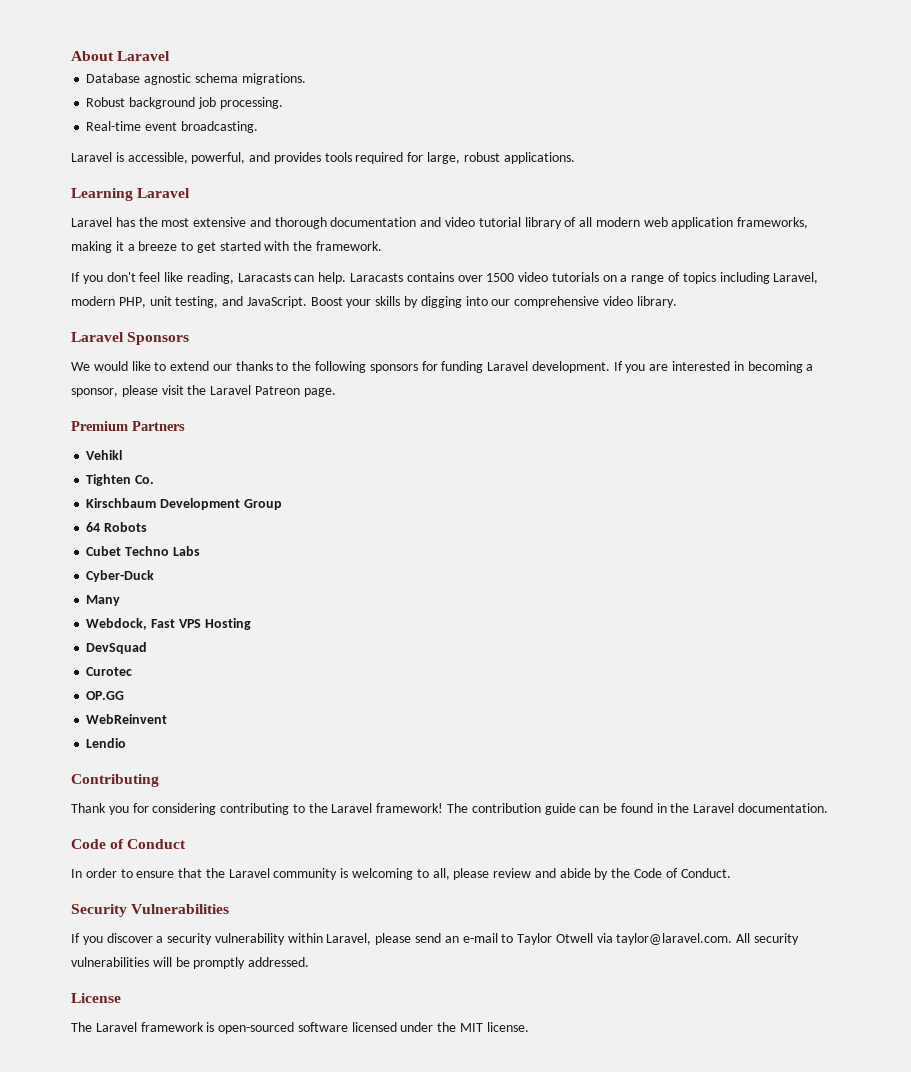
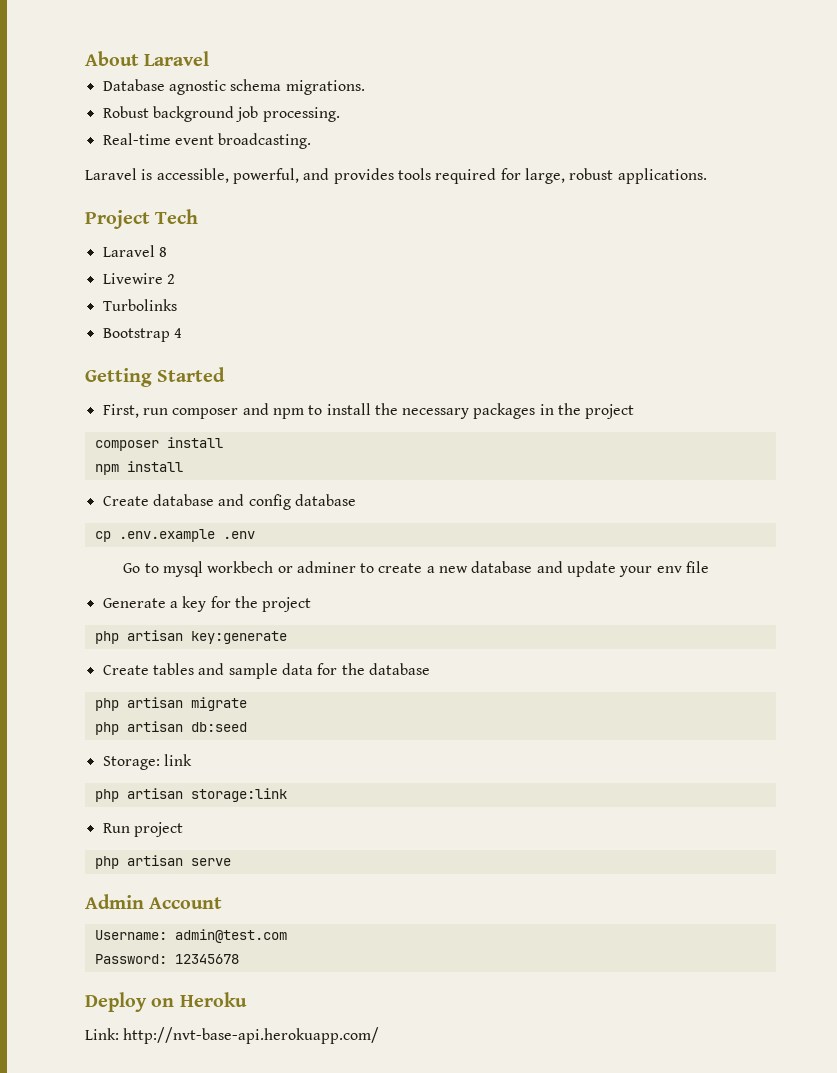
- Learning Laravel
- Laravel has the most extensive and thorough documentation and video tutorial library of all modern web application frameworks, making it a breeze to get started with the framework.
- If you don't feel like reading, Laracasts can help. Laracasts contains over 1500 video tutorials on a range of topics including Laravel, modern PHP, unit testing, and JavaScript. Boost your skills by digging into our comprehensive video library.
- Laravel Sponsors
- We would like to extend our thanks to the following sponsors for funding Laravel development. If you are interested in becoming a sponsor, please visit the Laravel Patreon page.
- Premium Partners
- Vehikl
- Tighten Co.
- Kirschbaum Development Group
- 64 Robots
- Cubet Techno Labs
- Cyber-Duck
- Many
- Webdock, Fast VPS Hosting
- DevSquad
- Curotec
- OP.GG
- WebReinvent
- Lendio
- Contributing
- Thank you for considering contributing to the Laravel framework! The contribution guide can be found in the Laravel documentation.
- Code of Conduct
- In order to ensure that the Laravel community is welcoming to all, please review and abide by the Code of Conduct.
- Security Vulnerabilities
- If you discover a security vulnerability within Laravel, please send an e-mail to Taylor Otwell via taylor@laravel.com. All security vulnerabilities will be promptly addressed.
- License
- The Laravel framework is open-sourced software licensed under the MIT license.
+ Project Tech
+ Laravel 8
+ Livewire 2
+ Turbolinks
+ Bootstrap 4
+ Getting Started
+ First, run composer and npm to install the necessary packages in the project
+ composer install
+ npm install
+ Create database and config database
+ cp .env.example .env
+ Go to mysql workbech or adminer to create a new database and update your env file
+ Generate a key for the project
+ php artisan key:generate
+ Create tables and sample data for the database
+ php artisan migrate
+ php artisan db:seed
+ Storage: link
+ php artisan storage:link
+ Run project
+ php artisan serve
+ Admin Account
+ Username: admin@test.com
+ Password: 12345678
+ Deploy on Heroku
+ Link: http://nvt-base-api.herokuapp.com/

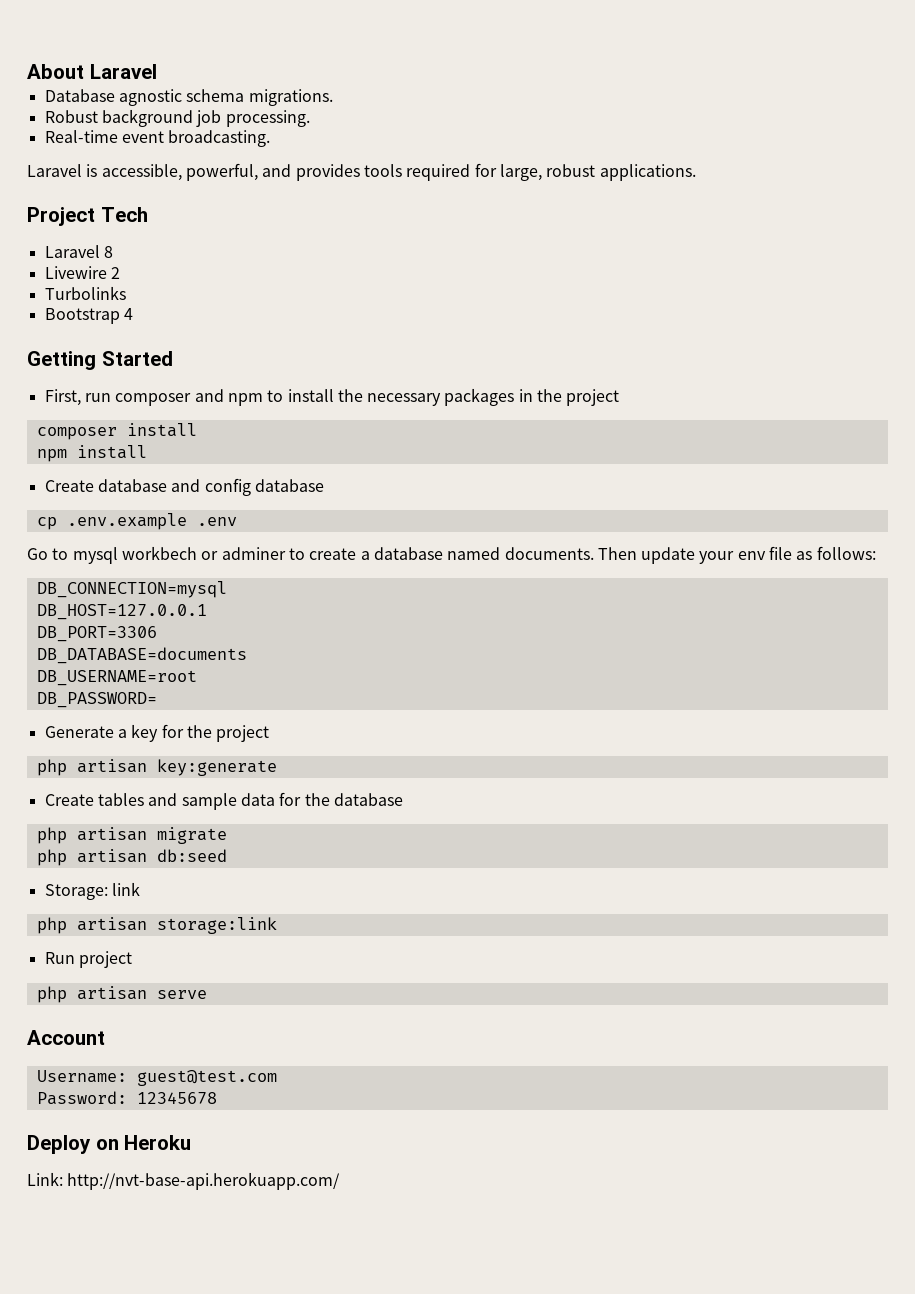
- Go to mysql workbech or adminer to create a new database and update your env file
+ Go to mysql workbech or adminer to create a database named documents. Then update your env file as follows:
+ DB_CONNECTION=mysql
+ DB_HOST=127.0.0.1
+ DB_PORT=3306
+ DB_DATABASE=documents
+ DB_USERNAME=root
+ DB_PASSWORD=
- Admin Account
+ Account
- Username: admin@test.com
+ Username: guest@test.com

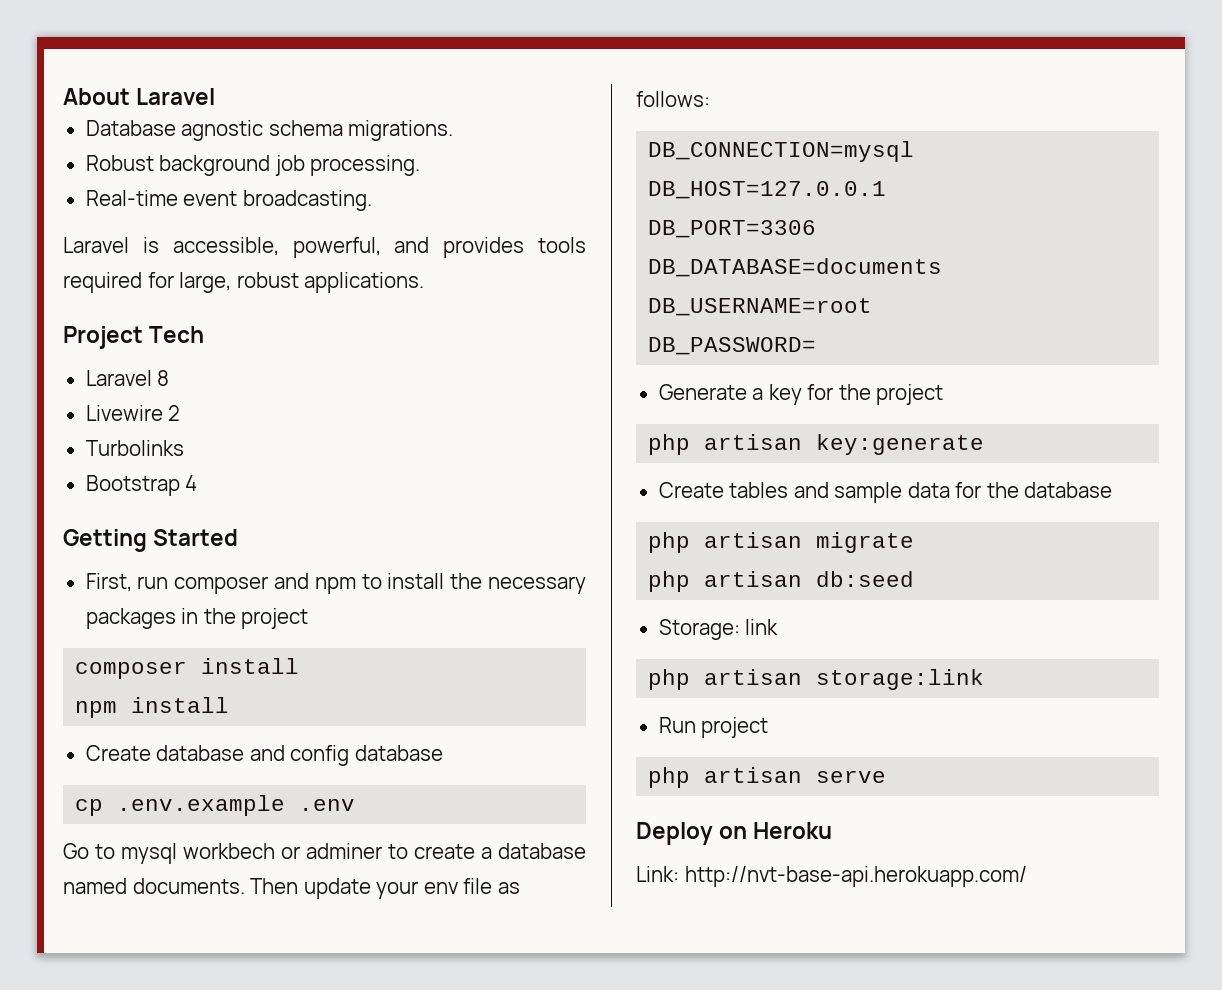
- Account
- Username: guest@test.com
- Password: 12345678

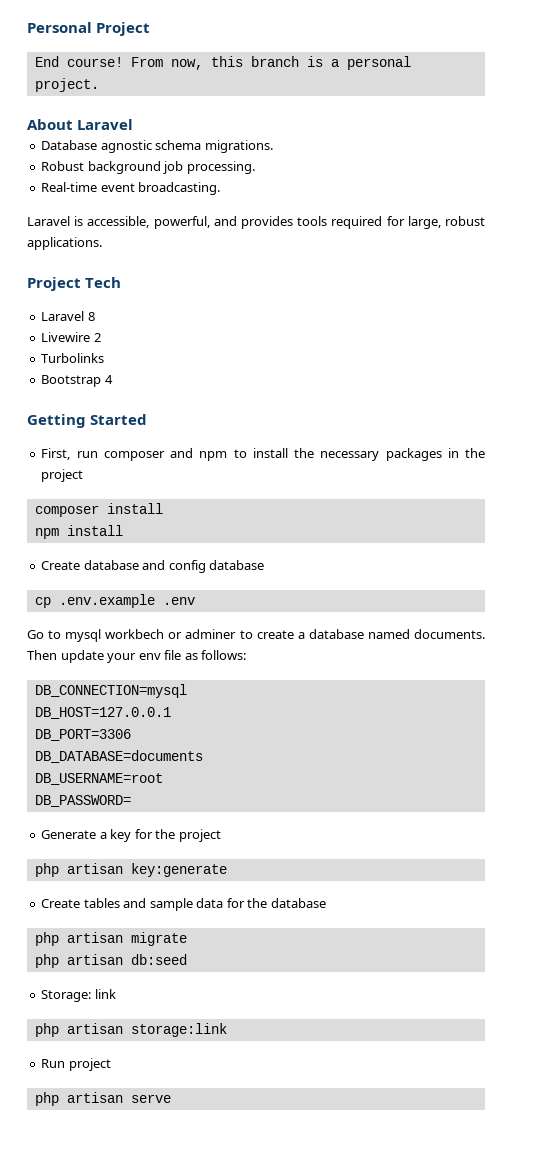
+ Personal Project
+ End course! From now, this branch is a personal project.
- Deploy on Heroku
- Link: http://nvt-base-api.herokuapp.com/

